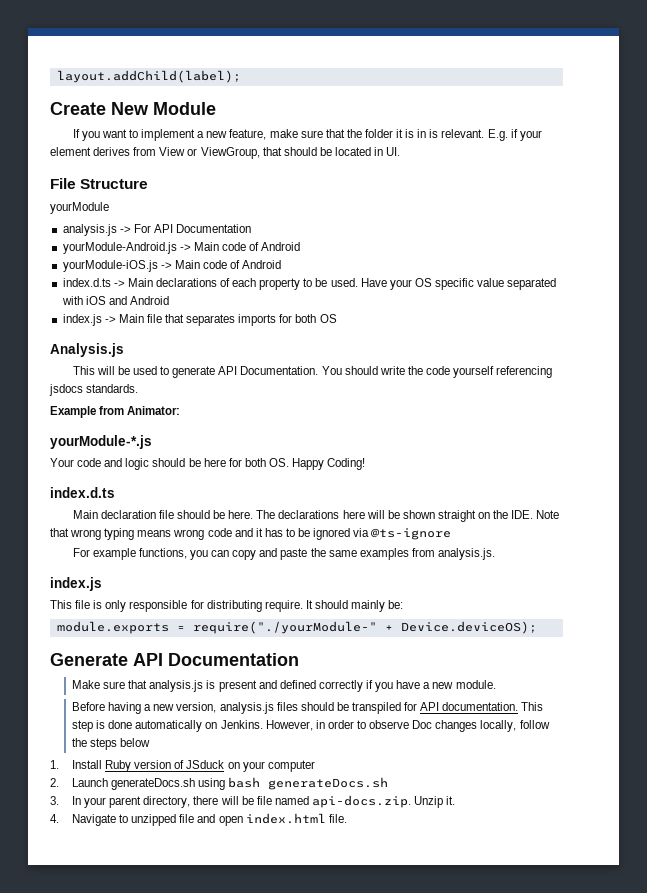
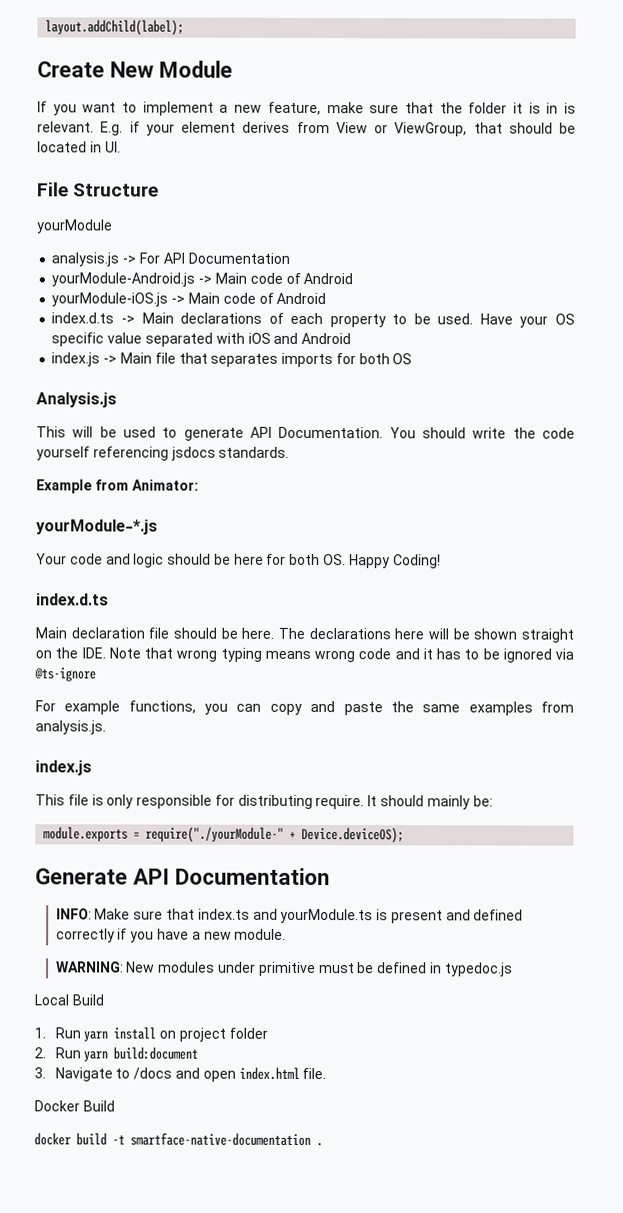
- Make sure that analysis.js is present and defined correctly if you have a new module.
+ INFO: Make sure that index.ts and yourModule.ts is present and defined correctly if you have a new module.
- Before having a new version, analysis.js files should be transpiled for API documentation. This step is done automatically on Jenkins. However, in order to observe Doc changes locally, follow the steps below
- 1. Install Ruby version of JSduck on your computer
- 2. Launch generateDocs.sh using bash generateDocs.sh
- 3. In your parent directory, there will be file named api-docs.zip. Unzip it.
- 4. Navigate to unzipped file and open index.html file.
+ WARNING: New modules under primitive must be defined in typedoc.js
+ Local Build
+ 1. Run yarn install on project folder
+ 2. Run yarn build:document
+ 3. Navigate to /docs and open index.html file.
+ Docker Build
+ docker build -t smartface-native-documentation .

